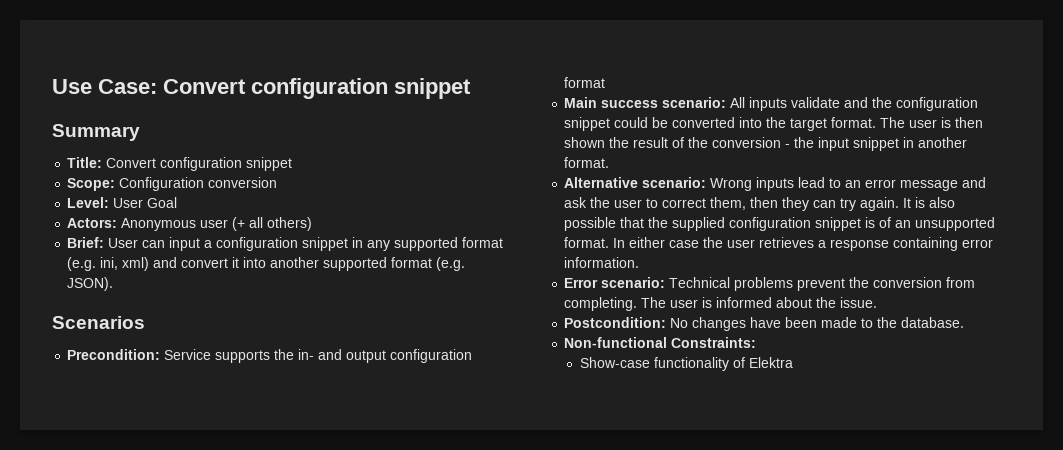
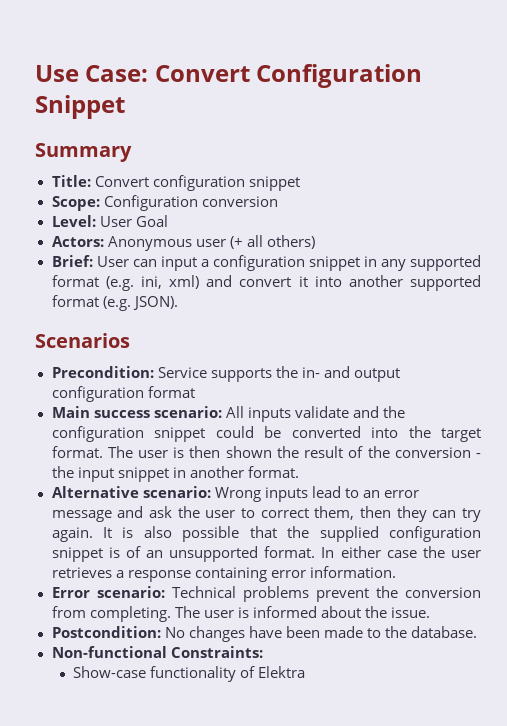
- Use Case: Convert configuration snippet
+ Use Case: Convert Configuration Snippet

